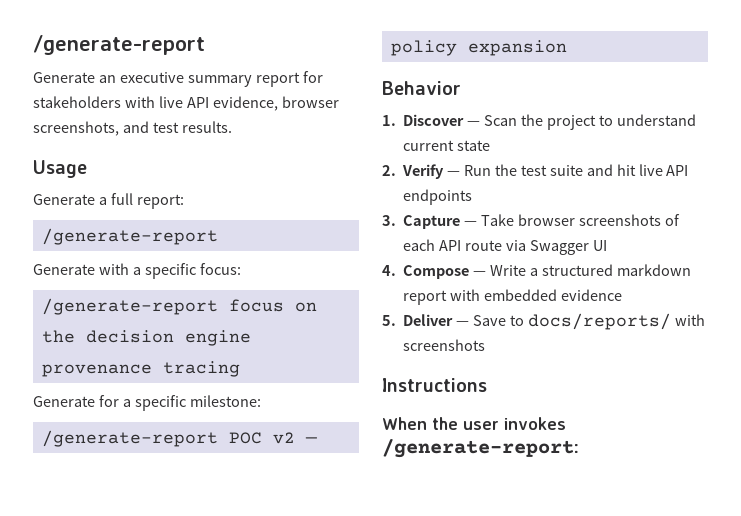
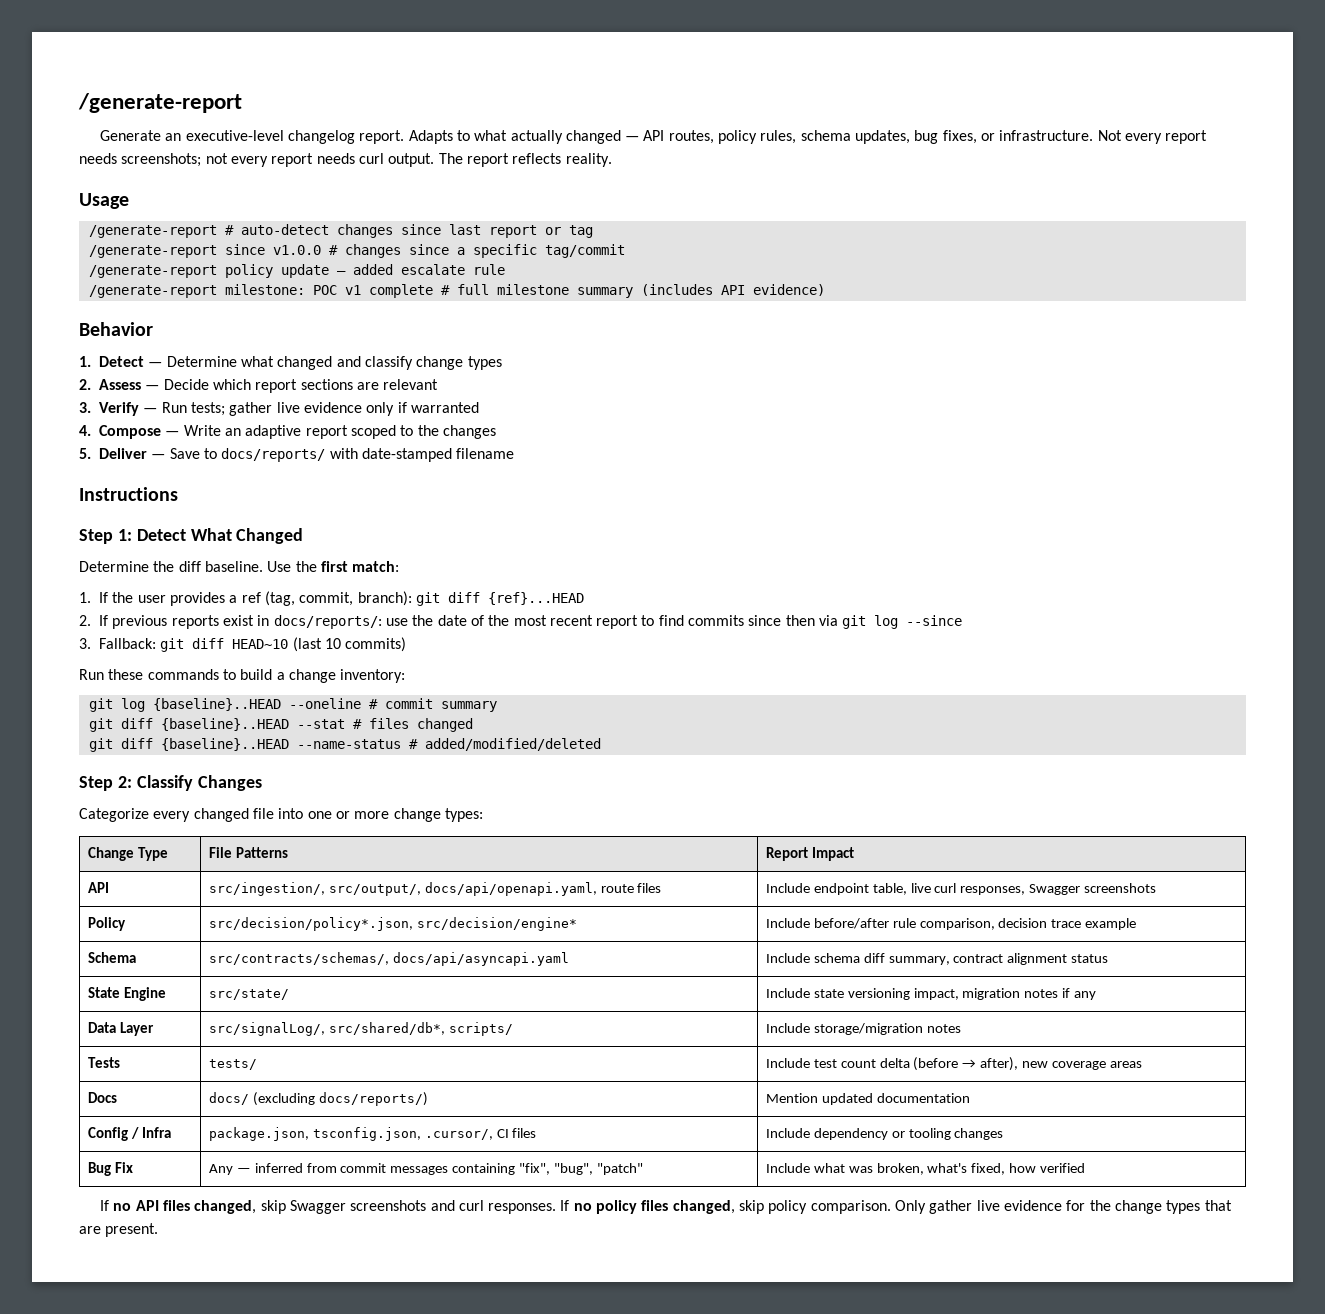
- Generate an executive summary report for stakeholders with live API evidence, browser screenshots, and test results.
+ Generate an executive-level changelog report. Adapts to what actually changed — API routes, policy rules, schema updates, bug fixes, or infrastructure. Not every report needs screenshots; not every report needs curl output. The report reflects reality.
  Usage
- Generate a full report:
- /generate-report
- Generate with a specific focus:
- /generate-report focus on the decision engine provenance tracing
- Generate for a specific milestone:
- /generate-report POC v2 — policy expansion
+ /generate-report # auto-detect changes since last report or tag
+ /generate-report since v1.0.0 # changes since a specific tag/commit
+ /generate-report policy update — added escalate rule
+ /generate-report milestone: POC v1 complete # full milestone summary (includes API evidence)
  Behavior
- 1. Discover — Scan the project to understand current state
- 2. Verify — Run the test suite and hit live API endpoints
- 3. Capture — Take browser screenshots of each API route via Swagger UI
- 4. Compose — Write a structured markdown report with embedded evidence
+ 1. Detect — Determine what changed and classify change types
+ 2. Assess — Decide which report sections are relevant
+ 3. Verify — Run tests; gather live evidence only if warranted
+ 4. Compose — Write an adaptive report scoped to the changes
- 5. Deliver — Save to docs/reports/ with screenshots
+ 5. Deliver — Save to docs/reports/ with date-stamped filename
- When the user invokes /generate-report:
+ Step 1: Detect What Changed
+ Determine the diff baseline. Use the first match:
+ 1. If the user provides a ref (tag, commit, branch): git diff {ref}...HEAD
+ 2. If previous reports exist in docs/reports/: use the date of the most recent report to find commits since then via git log --since
+ 3. Fallback: git diff HEAD~10 (last 10 commits)
+ Run these commands to build a change inventory:
+ git log {baseline}..HEAD --oneline # commit summary
+ git diff {baseline}..HEAD --stat # files changed
+ git diff {baseline}..HEAD --name-status # added/modified/deleted
+ Step 2: Classify Changes
+ Categorize every changed file into one or more change types:
+ Change Type | File Patterns | Report Impact
+ API | src/ingestion/, src/output/, docs/api/openapi.yaml, route files | Include endpoint table, live curl responses, Swagger screenshots
+ Policy | src/decision/policy*.json, src/decision/engine* | Include before/after rule comparison, decision trace example
+ Schema | src/contracts/schemas/, docs/api/asyncapi.yaml | Include schema diff summary, contract alignment status
+ State Engine | src/state/ | Include state versioning impact, migration notes if any
+ Data Layer | src/signalLog/, src/shared/db*, scripts/ | Include storage/migration notes
+ Tests | tests/ | Include test count delta (before → after), new coverage areas
+ Docs | docs/ (excluding docs/reports/) | Mention updated documentation
+ Config / Infra | package.json, tsconfig.json, .cursor/, CI files | Include dependency or tooling changes
+ Bug Fix | Any — inferred from commit messages containing "fix", "bug", "patch" | Include what was broken, what's fixed, how verified
+ If no API files changed, skip Swagger screenshots and curl responses. If no policy files changed, skip policy comparison. Only gather live evidence for the change types that are present.

